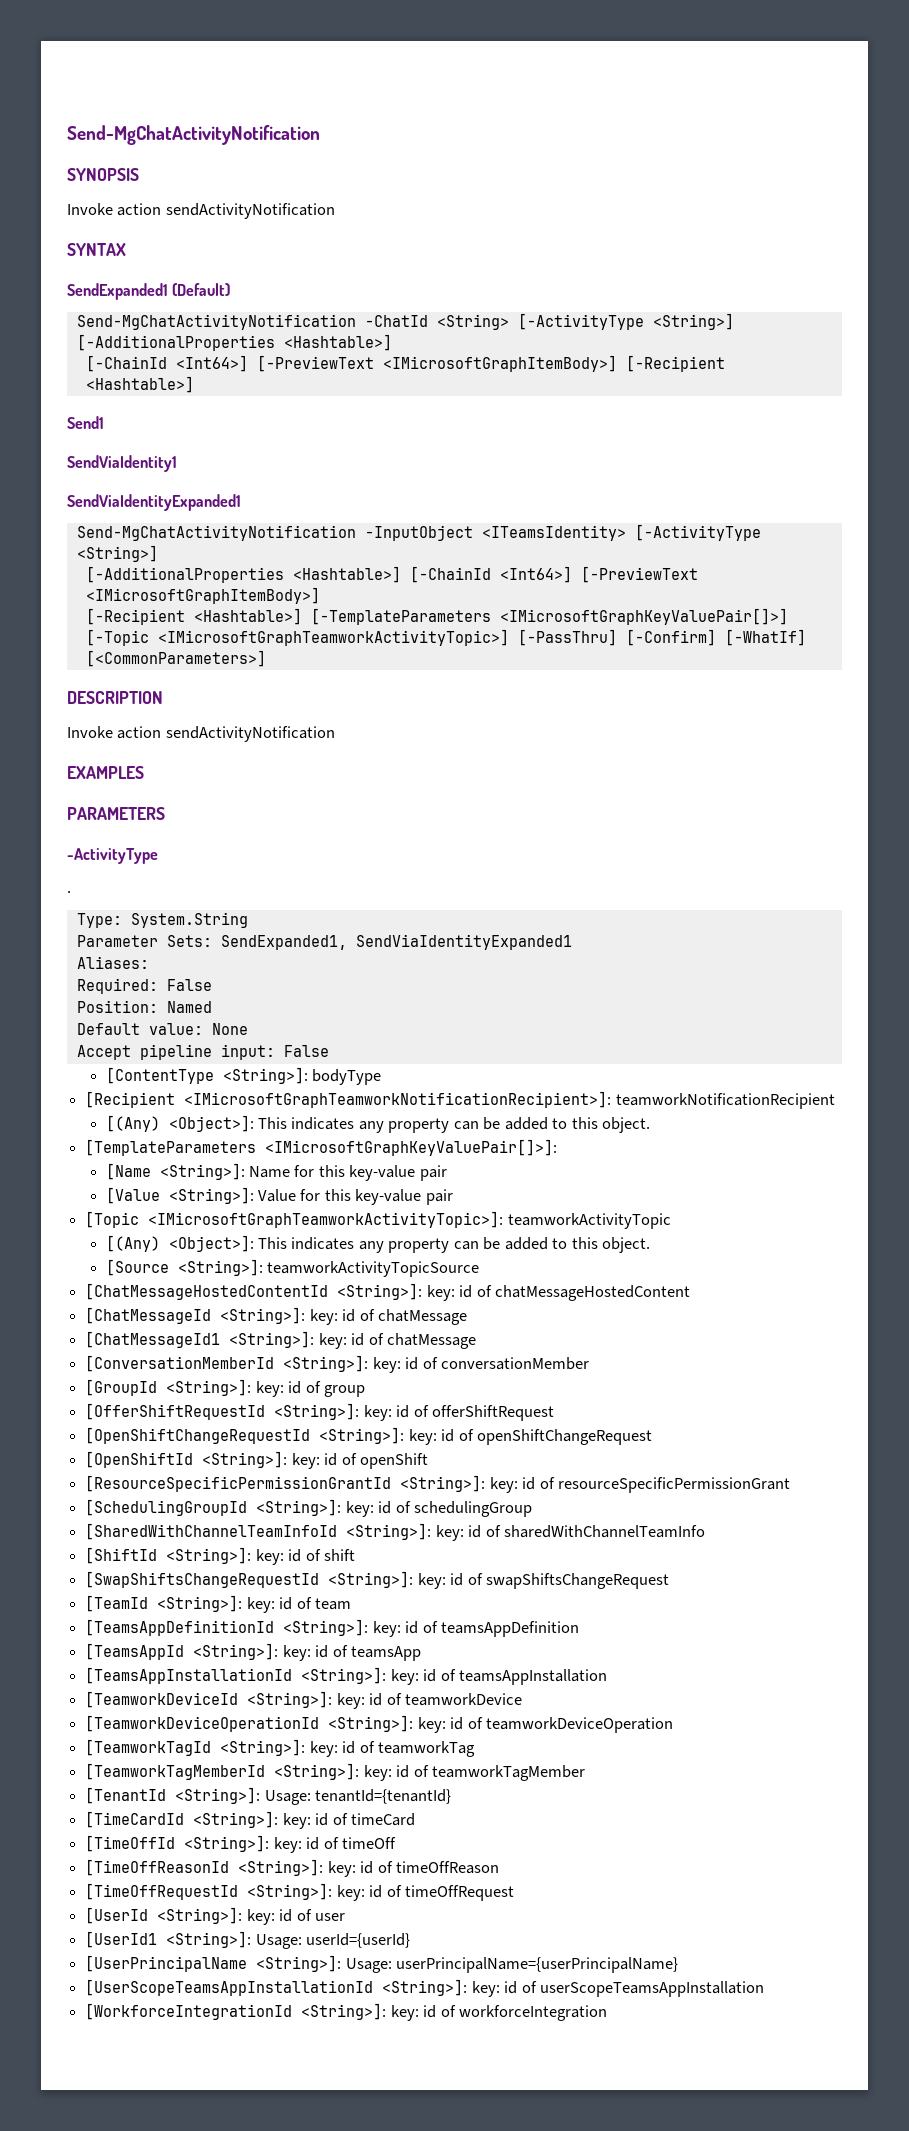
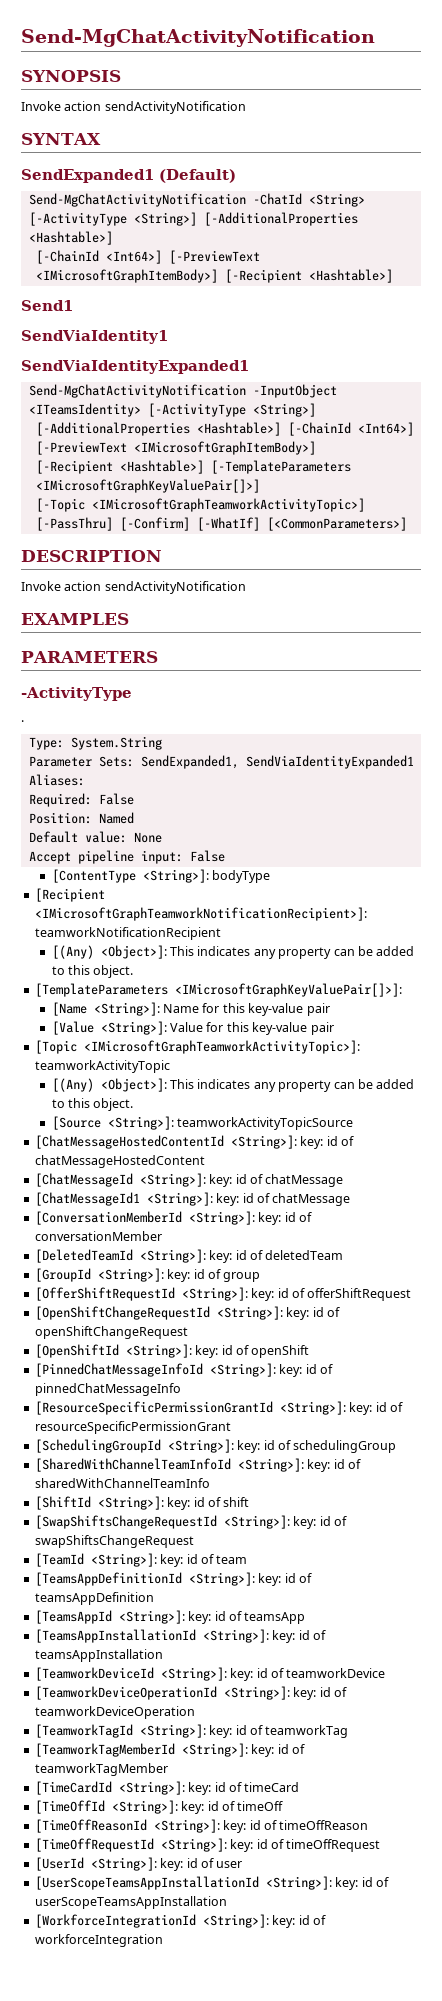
+ [DeletedTeamId <String>]: key: id of deletedTeam
+ [PinnedChatMessageInfoId <String>]: key: id of pinnedChatMessageInfo
- [TenantId <String>]: Usage: tenantId={tenantId}
- [UserId1 <String>]: Usage: userId={userId}
- [UserPrincipalName <String>]: Usage: userPrincipalName={userPrincipalName}

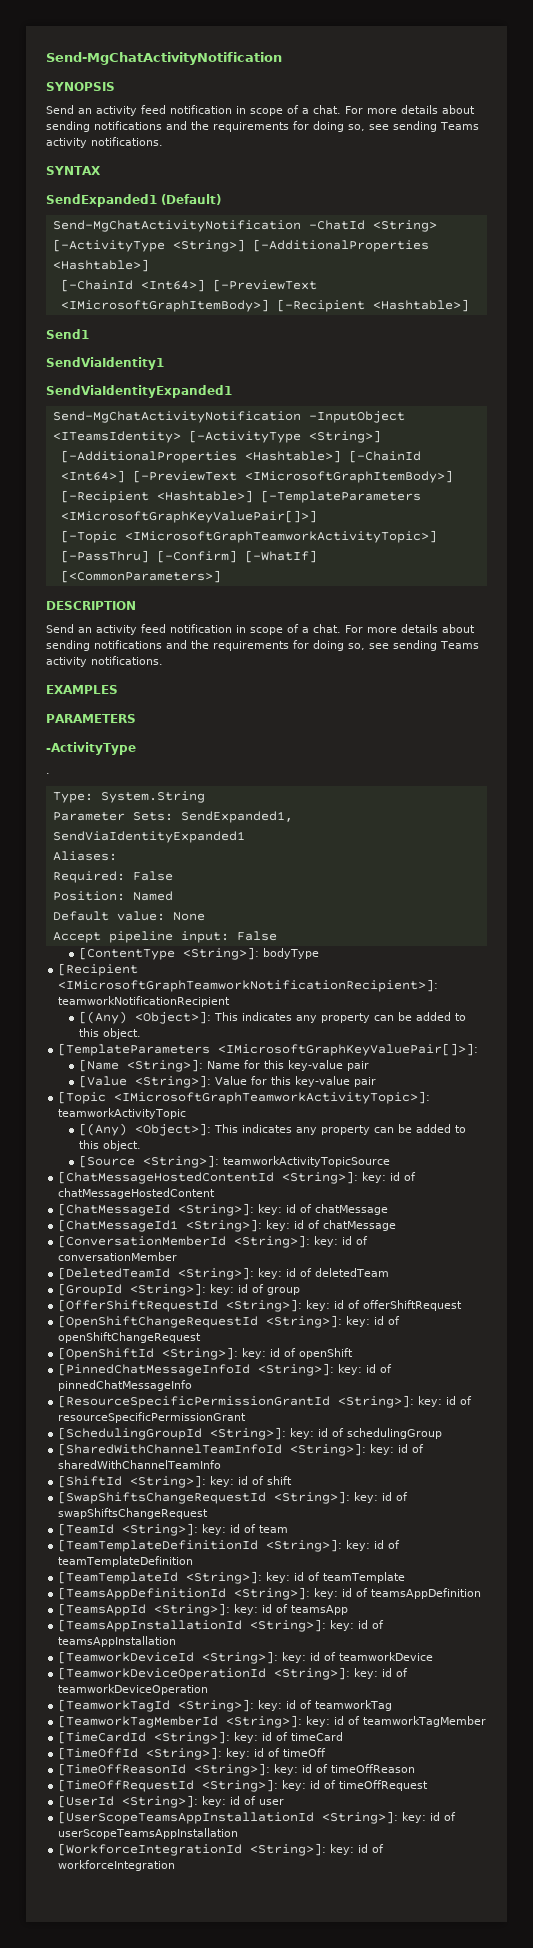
  SYNOPSIS
- Invoke action sendActivityNotification
+ Send an activity feed notification in scope of a chat. For more details about sending notifications and the requirements for doing so, see sending Teams activity notifications.
  DESCRIPTION
- Invoke action sendActivityNotification
+ Send an activity feed notification in scope of a chat. For more details about sending notifications and the requirements for doing so, see sending Teams activity notifications.
+ [TeamTemplateDefinitionId <String>]: key: id of teamTemplateDefinition
+ [TeamTemplateId <String>]: key: id of teamTemplate

